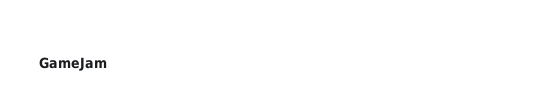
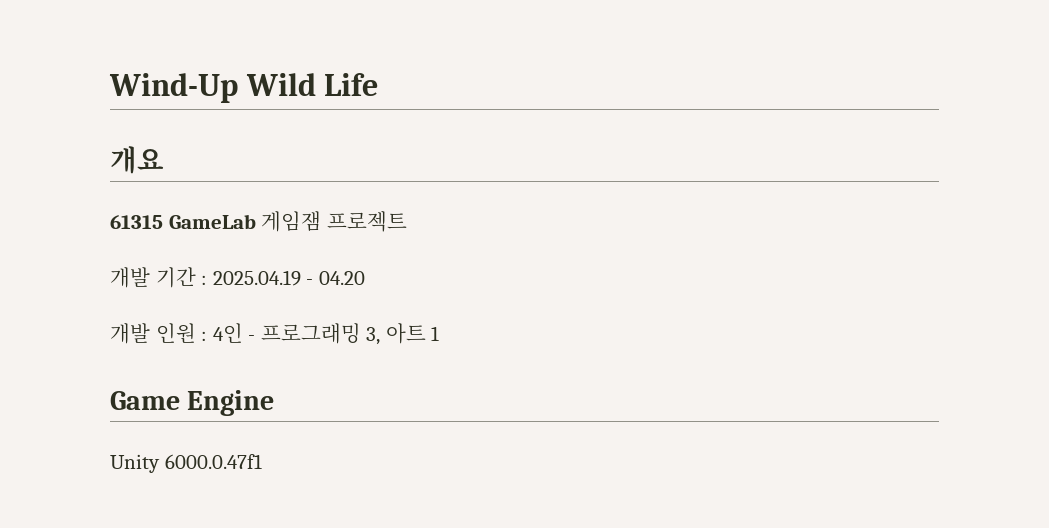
- GameJam
+ Wind-Up Wild Life
+ 개요
+ 61315 GameLab 게임잼 프로젝트
+ 개발 기간 : 2025.04.19 - 04.20
+ 개발 인원 : 4인 - 프로그래밍 3, 아트 1
+ Game Engine
+ Unity 6000.0.47f1

